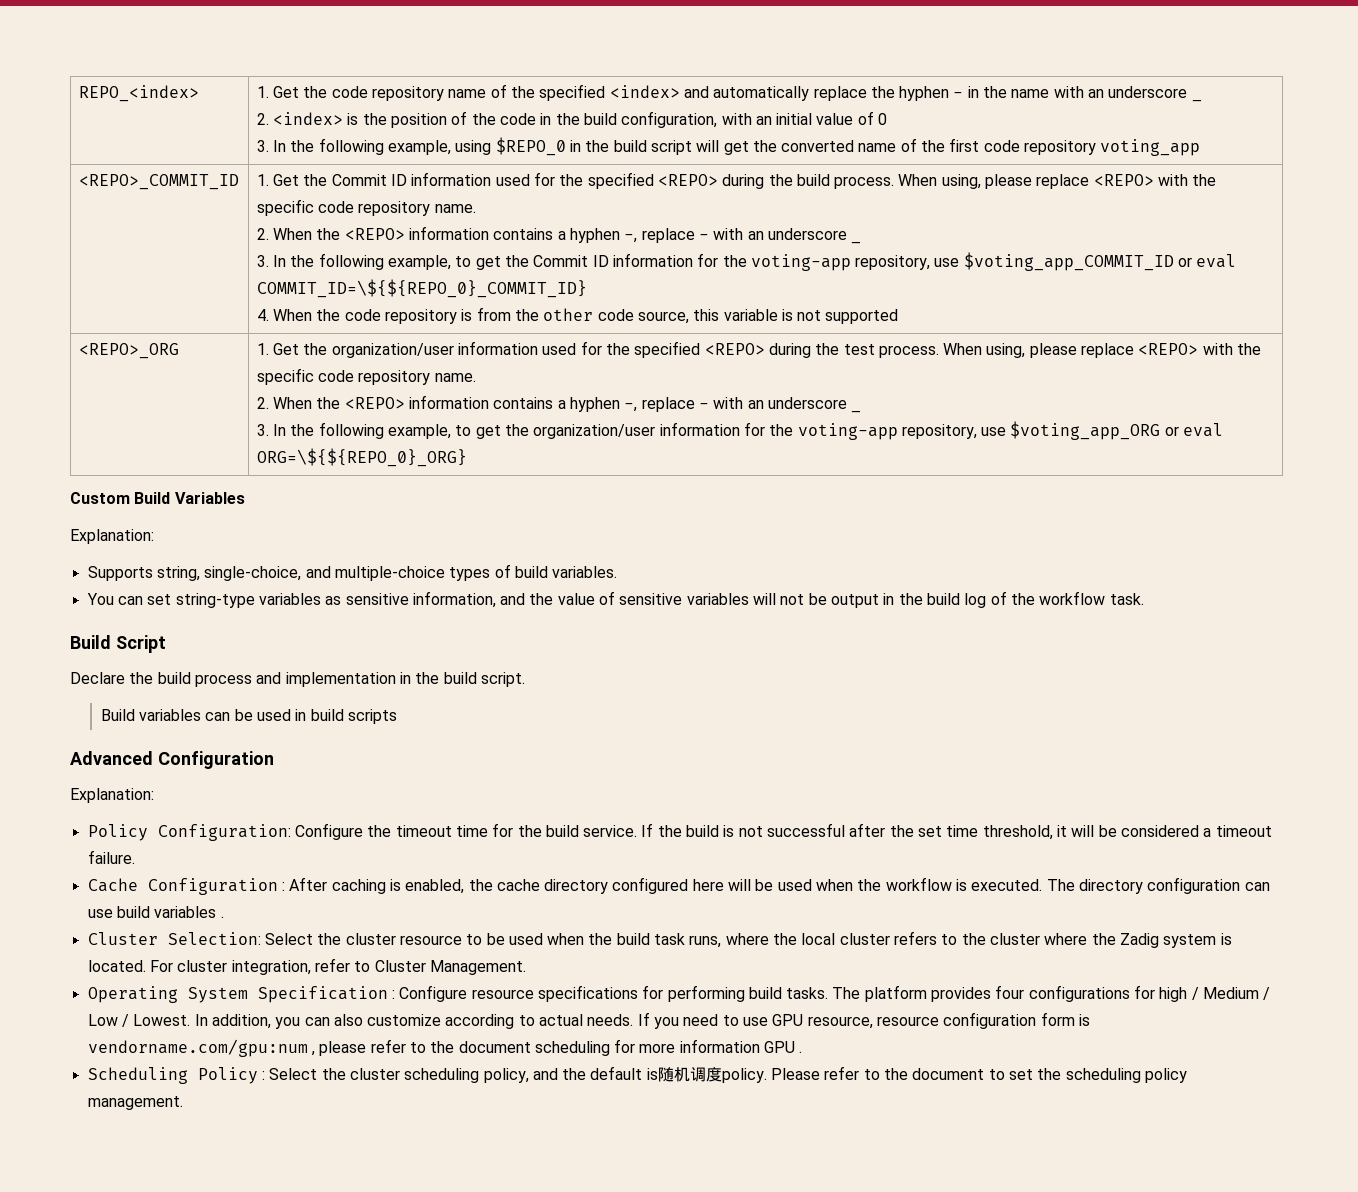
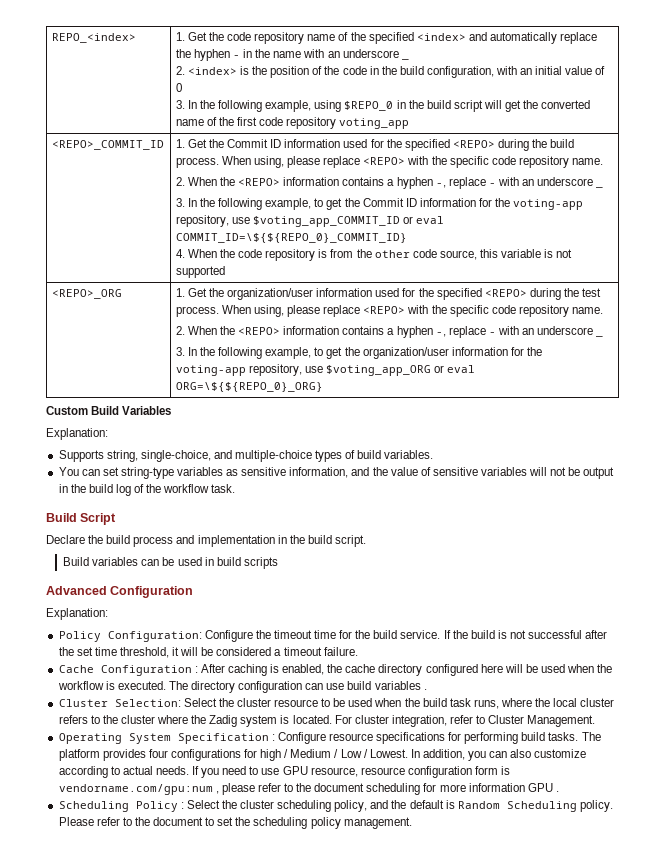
- Scheduling Policy : Select the cluster scheduling policy, and the default is随机调度policy.
+ Scheduling Policy : Select the cluster scheduling policy, and the default is Random Scheduling policy.

